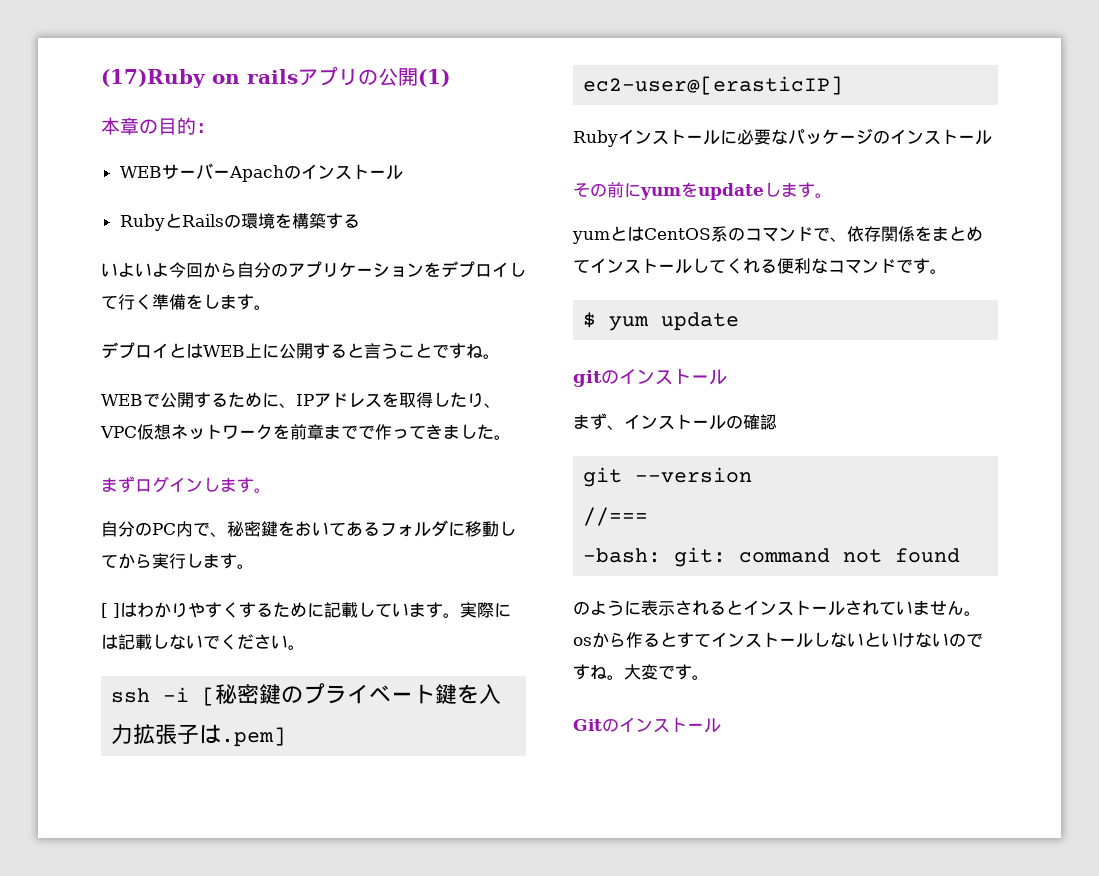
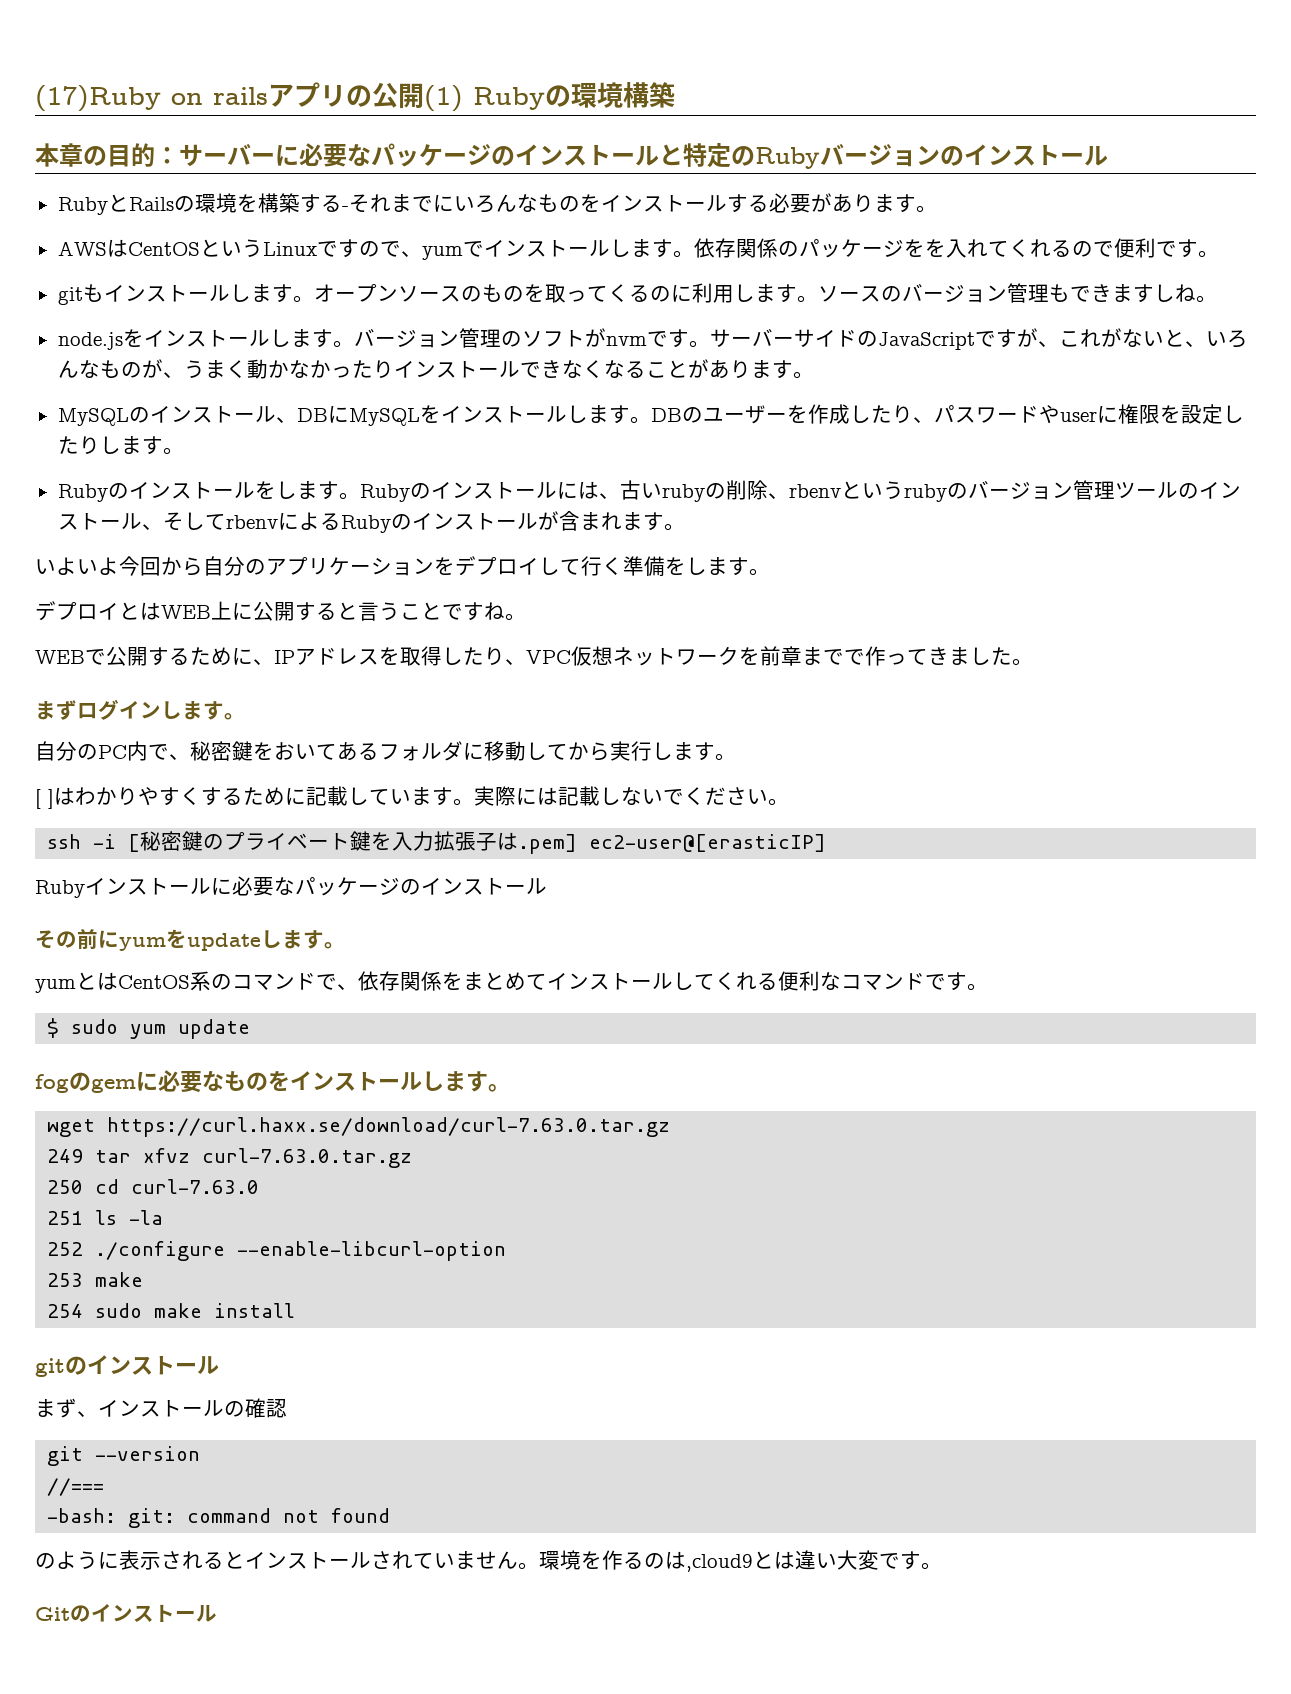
- (17)Ruby on railsアプリの公開(1)
+ (17)Ruby on railsアプリの公開(1) Rubyの環境構築
- 本章の目的：
- WEBサーバーApachのインストール
+ 本章の目的：サーバーに必要なパッケージのインストールと特定のRubyバージョンのインストール
- RubyとRailsの環境を構築する
+ RubyとRailsの環境を構築する-それまでにいろんなものをインストールする必要があります。
+ AWSはCentOSというLinuxですので、yumでインストールします。依存関係のパッケージをを入れてくれるので便利です。
+ gitもインストールします。オープンソースのものを取ってくるのに利用します。ソースのバージョン管理もできますしね。
+ node.jsをインストールします。バージョン管理のソフトがnvmです。サーバーサイドのJavaScriptですが、これがないと、いろんなものが、うまく動かなかったりインストールできなくなることがあります。
+ MySQLのインストール、DBにMySQLをインストールします。DBのユーザーを作成したり、パスワードやuserに権限を設定したりします。
+ Rubyのインストールをします。Rubyのインストールには、古いrubyの削除、rbenvというrubyのバージョン管理ツールのインストール、そしてrbenvによるRubyのインストールが含まれます。
- $ yum update
+ $ sudo yum update
+ fogのgemに必要なものをインストールします。
+ wget https://curl.haxx.se/download/curl-7.63.0.tar.gz
+ 249 tar xfvz curl-7.63.0.tar.gz
+ 250 cd curl-7.63.0
+ 251 ls -la
+ 252 ./configure --enable-libcurl-option
+ 253 make
+ 254 sudo make install
- のように表示されるとインストールされていません。osから作るとすてインストールしないといけないのですね。大変です。
+ のように表示されるとインストールされていません。環境を作るのは,cloud9とは違い大変です。

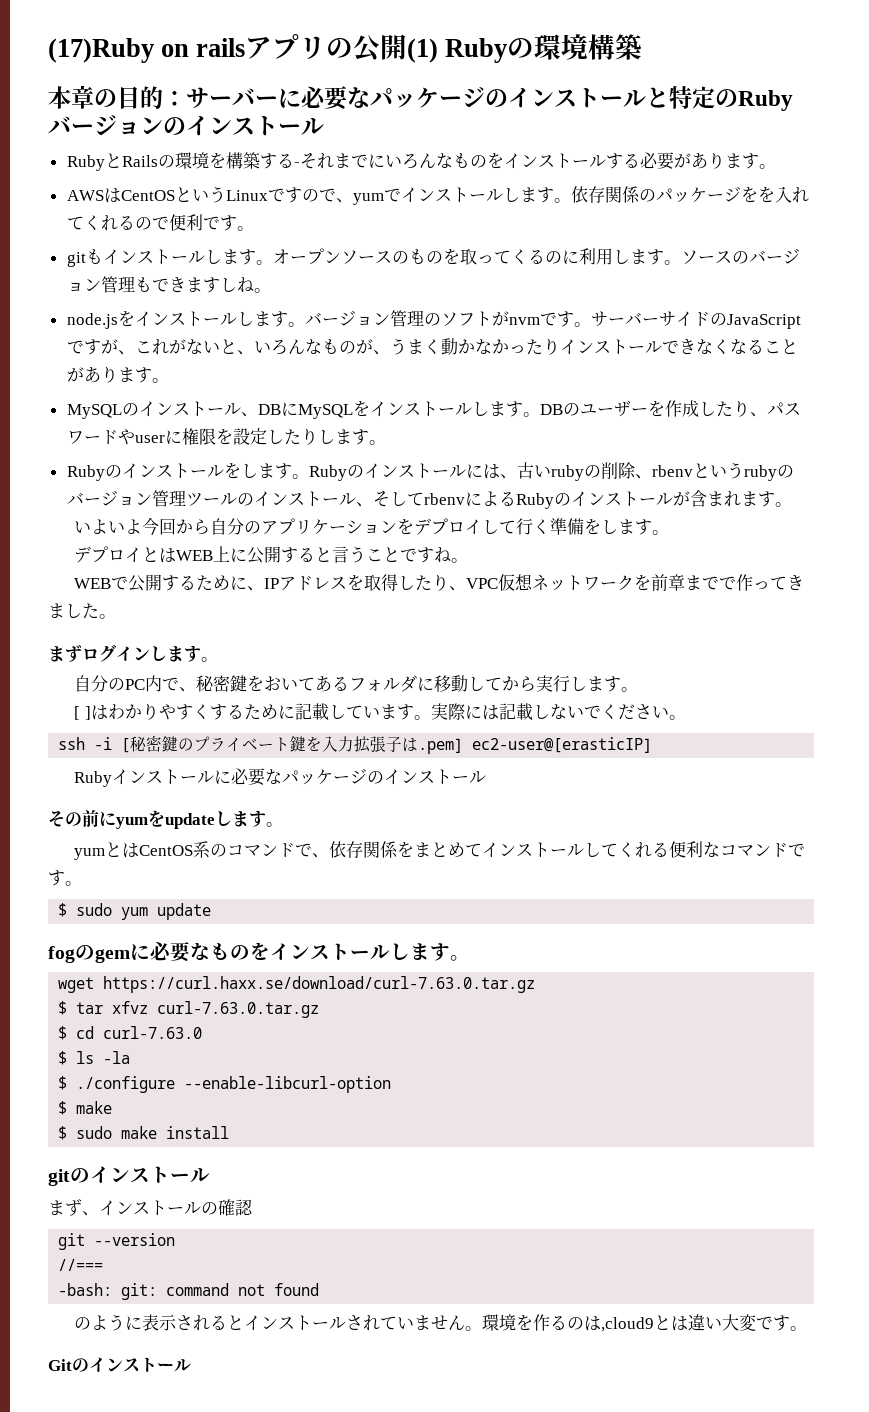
- 249 tar xfvz curl-7.63.0.tar.gz
+ $ tar xfvz curl-7.63.0.tar.gz
- 250 cd curl-7.63.0
+ $ cd curl-7.63.0
- 251 ls -la
+ $ ls -la
- 252 ./configure --enable-libcurl-option
+ $ ./configure --enable-libcurl-option
- 253 make
+ $ make
- 254 sudo make install
+ $ sudo make install

